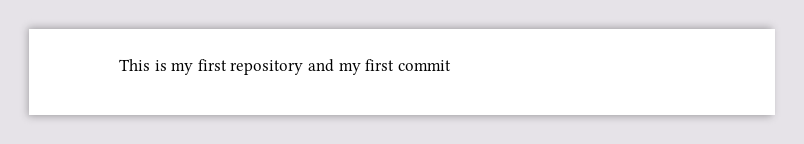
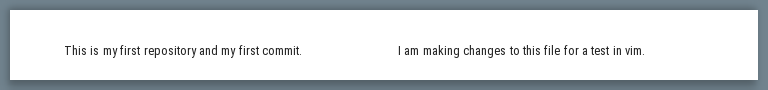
- This is my first repository and my first commit
+ This is my first repository and my first commit.
+ I am making changes to this file for a test in vim.

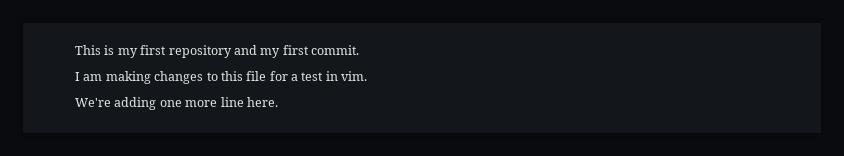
+ We're adding one more line here.

